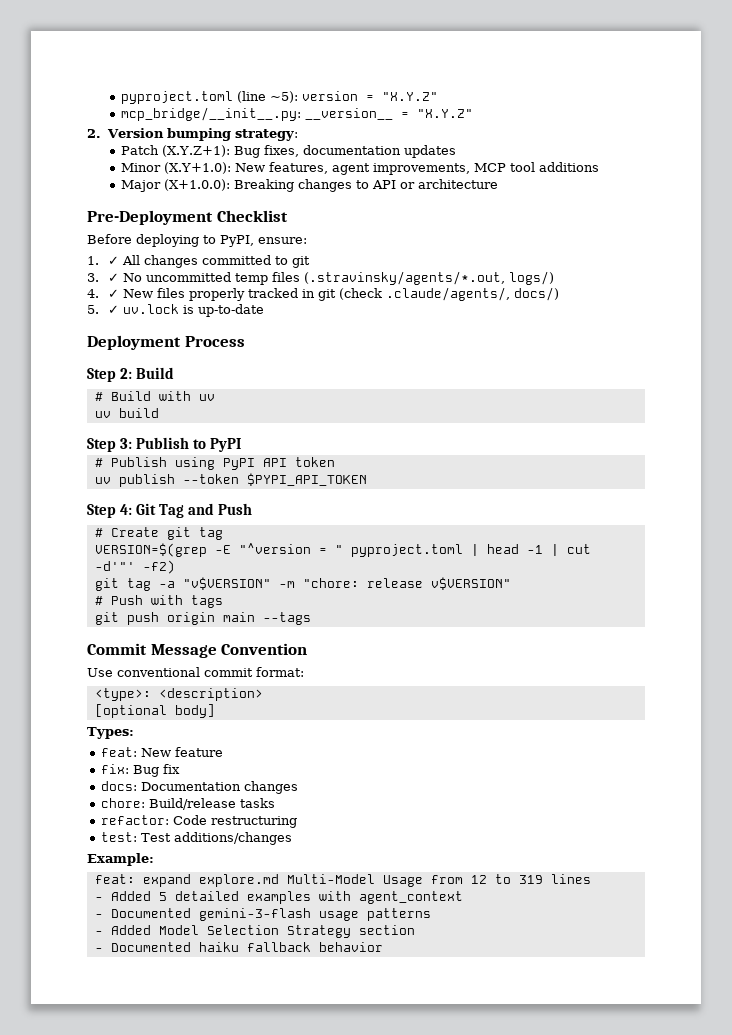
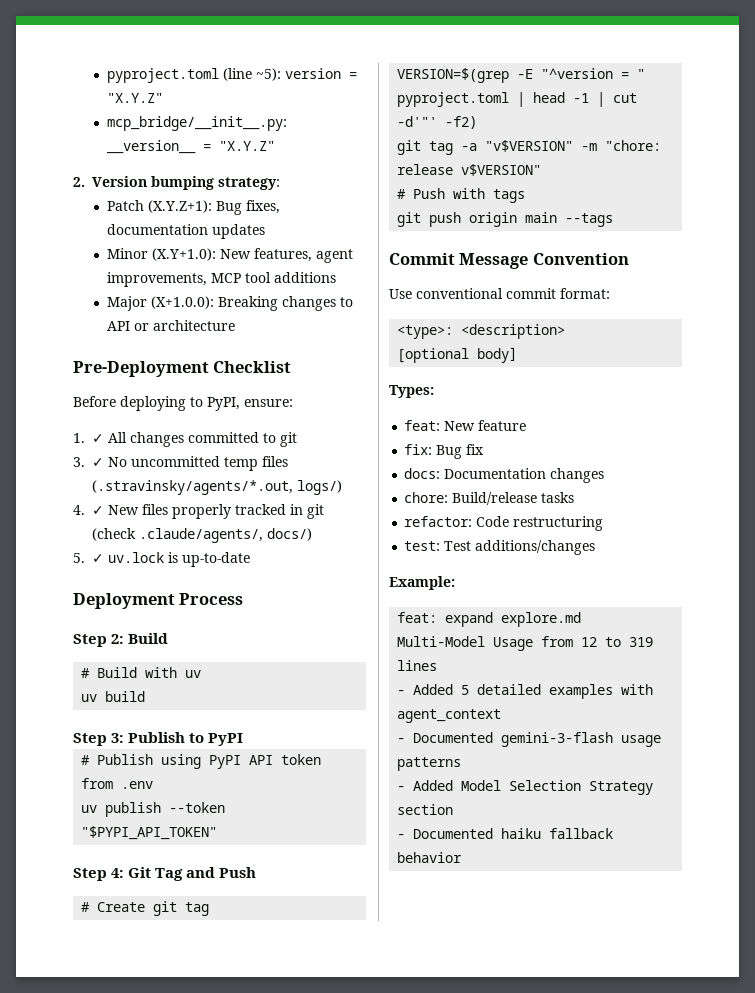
- # Publish using PyPI API token
+ # Publish using PyPI API token from .env
- uv publish --token $PYPI_API_TOKEN
+ uv publish --token "$PYPI_API_TOKEN"

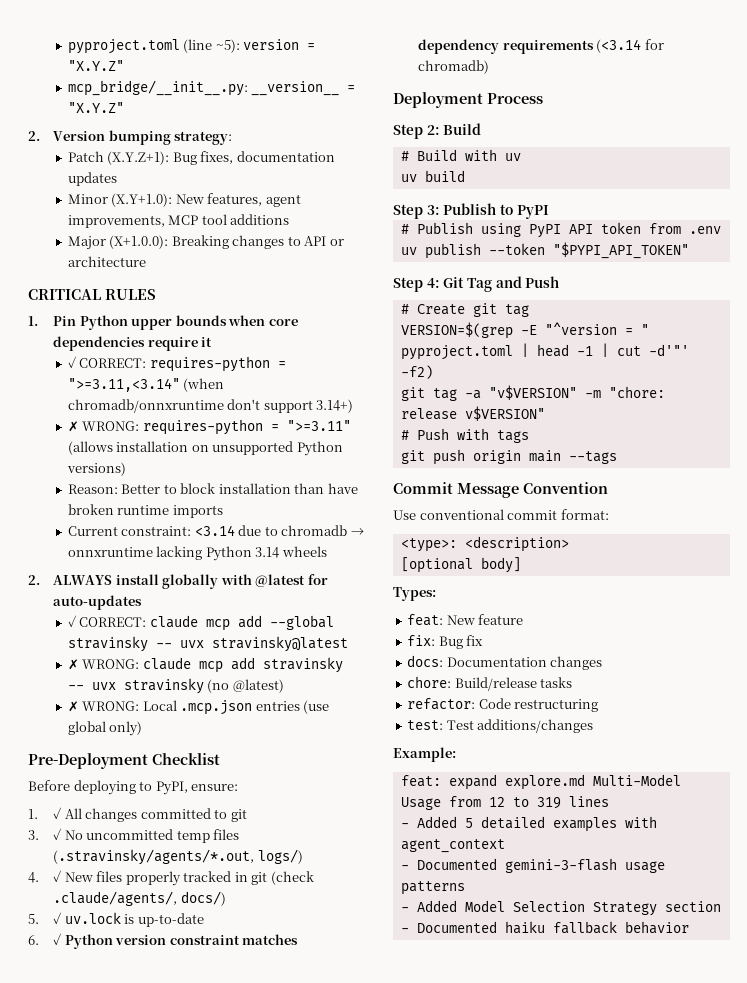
+ CRITICAL RULES
+ 1. Pin Python upper bounds when core dependencies require it
+ ✓ CORRECT: requires-python = ">=3.11,<3.14" (when chromadb/onnxruntime don't support 3.14+)
+ ✗ WRONG: requires-python = ">=3.11" (allows installation on unsupported Python versions)
+ Reason: Better to block installation than have broken runtime imports
+ Current constraint: <3.14 due to chromadb → onnxruntime lacking Python 3.14 wheels
+ 2. ALWAYS install globally with @latest for auto-updates
+ ✓ CORRECT: claude mcp add --global stravinsky -- uvx stravinsky@latest
+ ✗ WRONG: claude mcp add stravinsky -- uvx stravinsky (no @latest)
+ ✗ WRONG: Local .mcp.json entries (use global only)
+ 6. ✓ Python version constraint matches dependency requirements (<3.14 for chromadb)

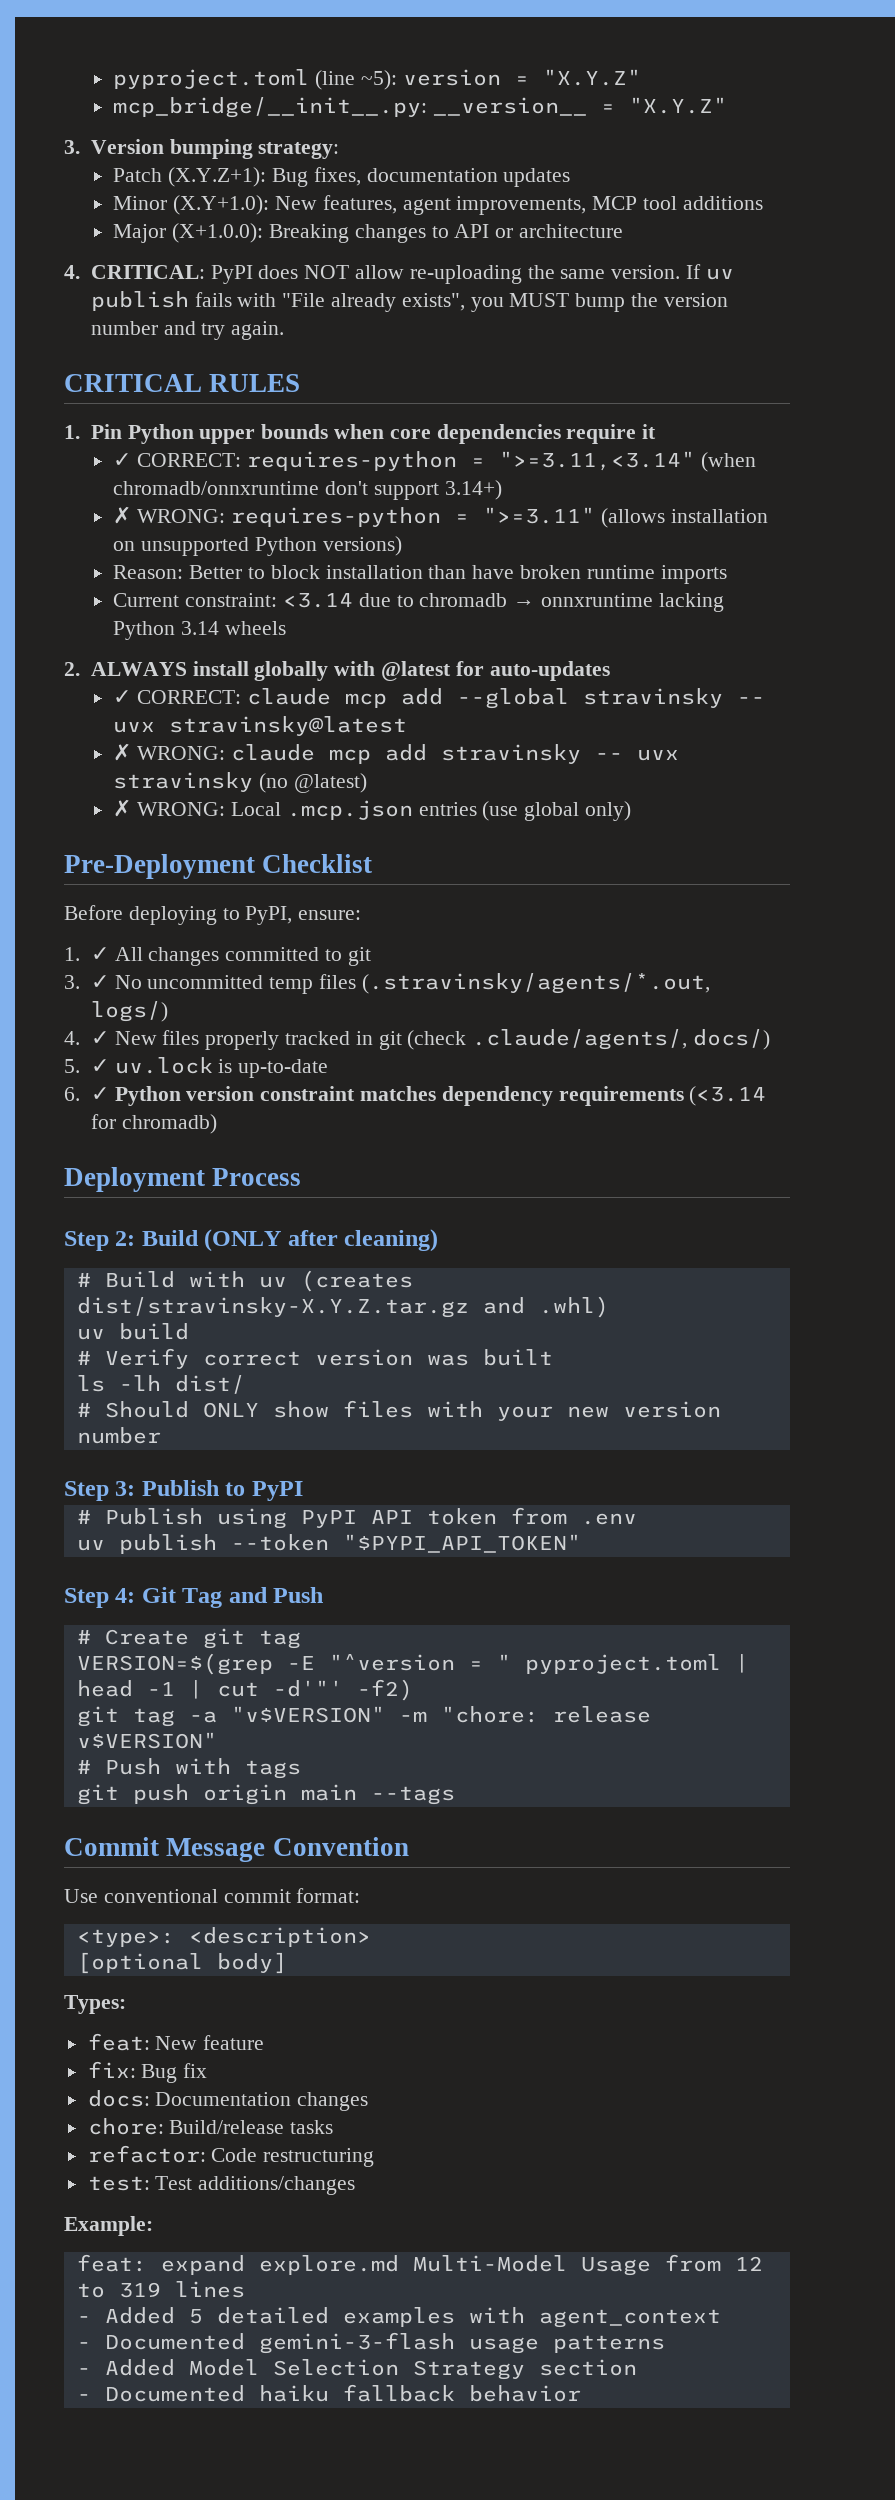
- 2. Version bumping strategy:
+ 3. Version bumping strategy:
+ 4. CRITICAL: PyPI does NOT allow re-uploading the same version. If uv publish fails with "File already exists", you MUST bump the version number and try again.
- Step 2: Build
+ Step 2: Build (ONLY after cleaning)
- # Build with uv
+ # Build with uv (creates dist/stravinsky-X.Y.Z.tar.gz and .whl)
  uv build
+ # Verify correct version was built
+ ls -lh dist/
+ # Should ONLY show files with your new version number

